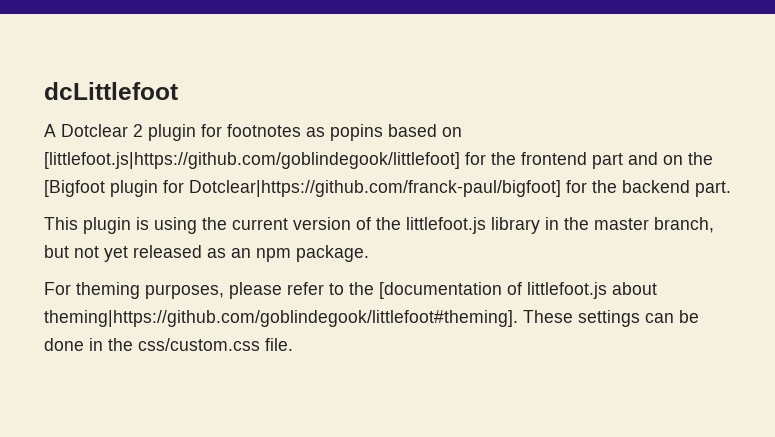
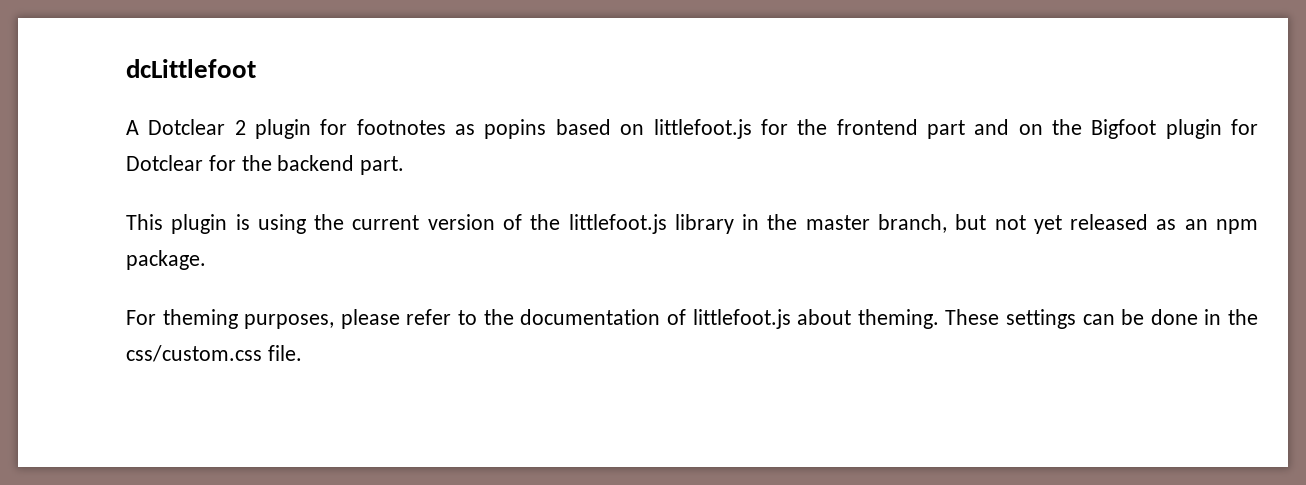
- A Dotclear 2 plugin for footnotes as popins based on [littlefoot.js|https://github.com/goblindegook/littlefoot] for the frontend part and on the [Bigfoot plugin for Dotclear|https://github.com/franck-paul/bigfoot] for the backend part.
+ A Dotclear 2 plugin for footnotes as popins based on littlefoot.js for the frontend part and on the Bigfoot plugin for Dotclear for the backend part.
- For theming purposes, please refer to the [documentation of littlefoot.js about theming|https://github.com/goblindegook/littlefoot#theming]. These settings can be done in the css/custom.css file.
+ For theming purposes, please refer to the documentation of littlefoot.js about theming. These settings can be done in the css/custom.css file.

